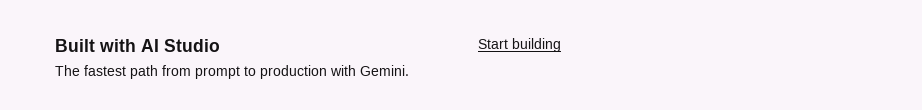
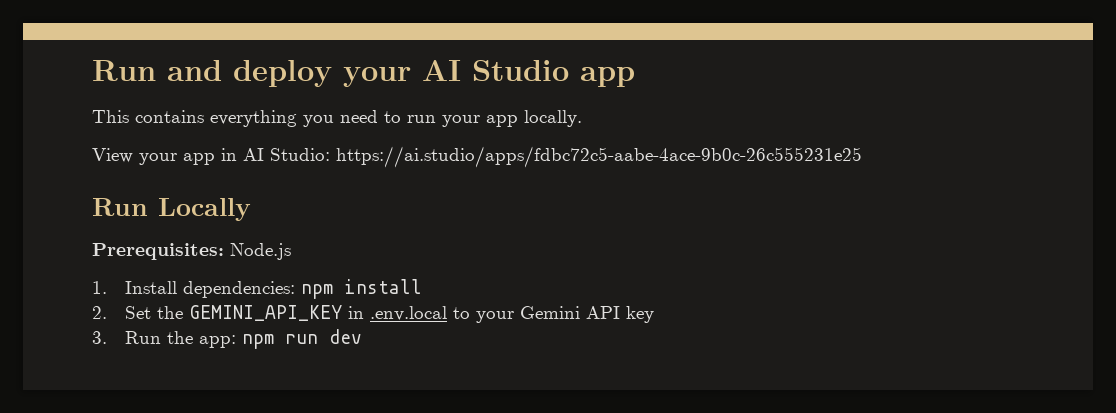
- Built with AI Studio
- The fastest path from prompt to production with Gemini.
- Start building
+ Run and deploy your AI Studio app
+ This contains everything you need to run your app locally.
+ View your app in AI Studio: https://ai.studio/apps/fdbc72c5-aabe-4ace-9b0c-26c555231e25
+ Run Locally
+ Prerequisites: Node.js
+ 1. Install dependencies: npm install
+ 2. Set the GEMINI_API_KEY in .env.local to your Gemini API key
+ 3. Run the app: npm run dev

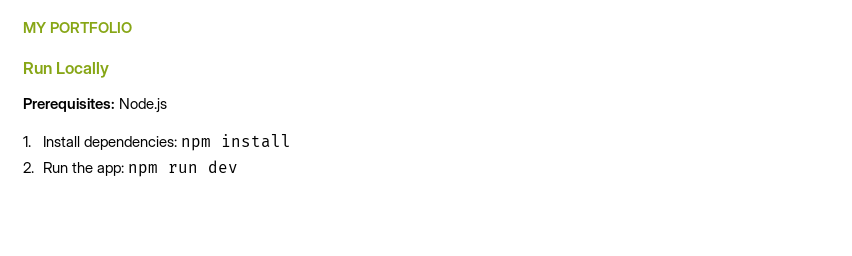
- Run and deploy your AI Studio app
- This contains everything you need to run your app locally.
- View your app in AI Studio: https://ai.studio/apps/fdbc72c5-aabe-4ace-9b0c-26c555231e25
+ MY PORTFOLIO
- 2. Set the GEMINI_API_KEY in .env.local to your Gemini API key
- 3. Run the app: npm run dev
+ 2. Run the app: npm run dev

